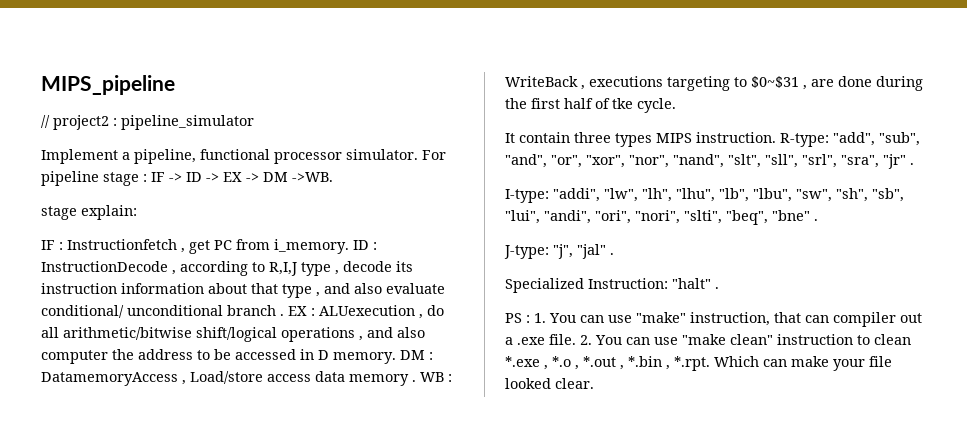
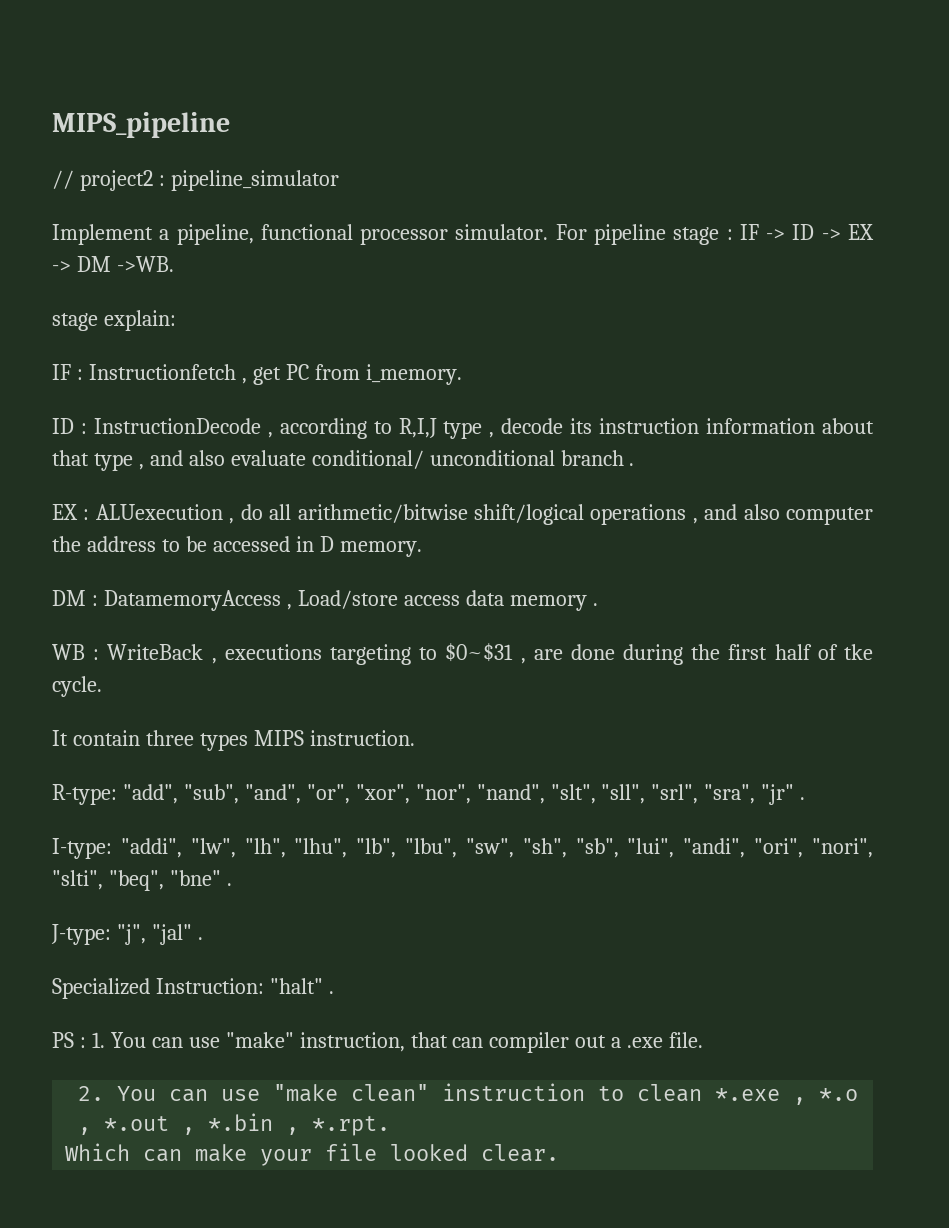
- Instructionfetch , get PC from i_memory. ID :
+ Instructionfetch , get PC from i_memory.
+ ID :
- InstructionDecode , according to R,I,J type , decode its instruction information about that type , and also evaluate conditional/ unconditional branch . EX :
+ InstructionDecode , according to R,I,J type , decode its instruction information about that type , and also evaluate conditional/ unconditional branch .
+ EX :
- ALUexecution , do all arithmetic/bitwise shift/logical operations , and also computer the address to be accessed in D memory. DM :
+ ALUexecution , do all arithmetic/bitwise shift/logical operations , and also computer the address to be accessed in D memory.
+ DM :
- DatamemoryAccess , Load/store access data memory . WB :
+ DatamemoryAccess , Load/store access data memory .
+ WB :
- It contain three types MIPS instruction. R-type: "add", "sub", "and", "or", "xor", "nor", "nand", "slt", "sll", "srl", "sra", "jr" .
+ It contain three types MIPS instruction.
+ R-type: "add", "sub", "and", "or", "xor", "nor", "nand", "slt", "sll", "srl", "sra", "jr" .
- PS : 1. You can use "make" instruction, that can compiler out a .exe file. 2. You can use "make clean" instruction to clean *.exe , *.o , *.out , *.bin , *.rpt. Which can make your file looked clear.
+ PS : 1. You can use "make" instruction, that can compiler out a .exe file.
+ 2. You can use "make clean" instruction to clean *.exe , *.o , *.out , *.bin , *.rpt.
+ Which can make your file looked clear.

